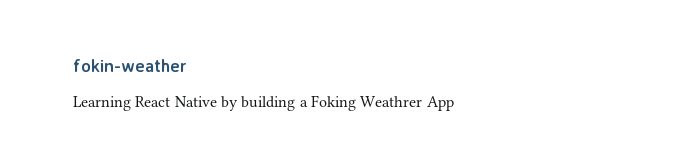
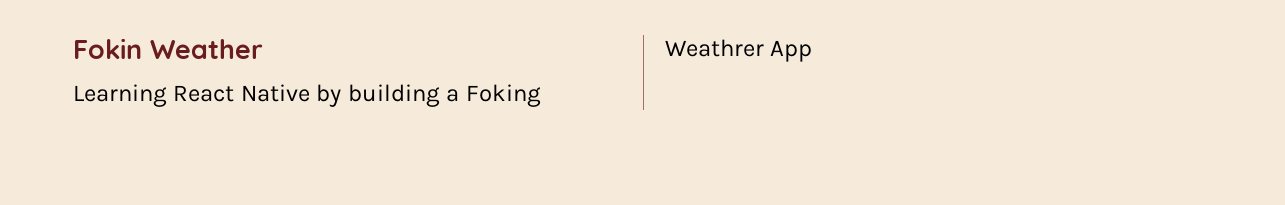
- fokin-weather
+ Fokin Weather

